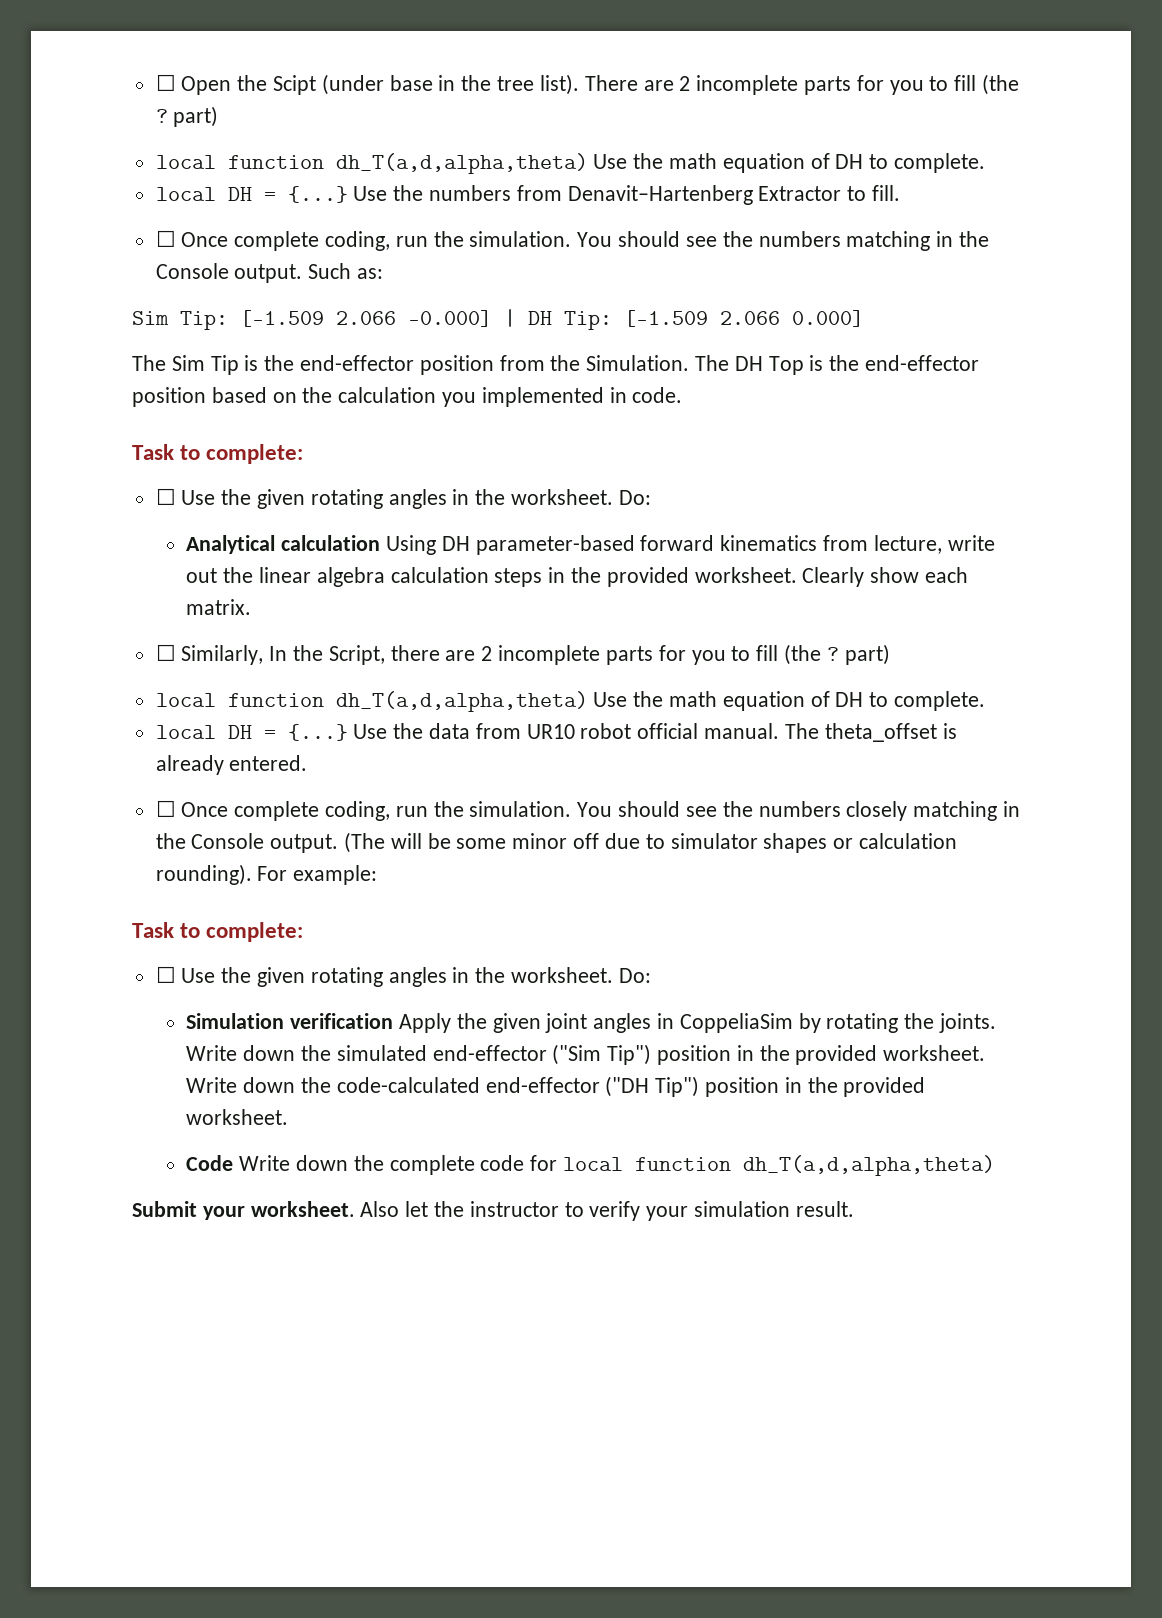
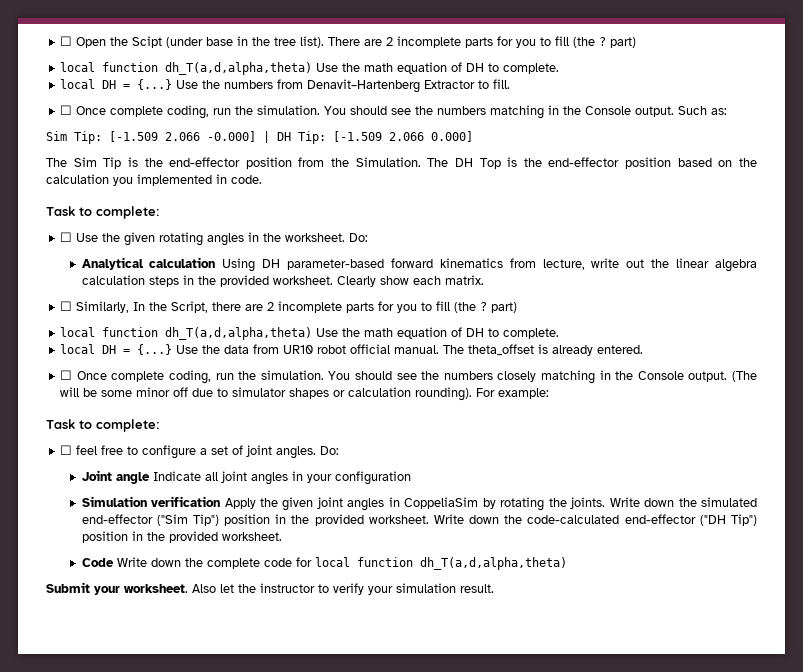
  For example:
  Task to complete:
- ☐ Use the given rotating angles in the worksheet. Do:
+ ☐ feel free to configure a set of joint angles. Do:
+ Joint angle Indicate all joint angles in your configuration

